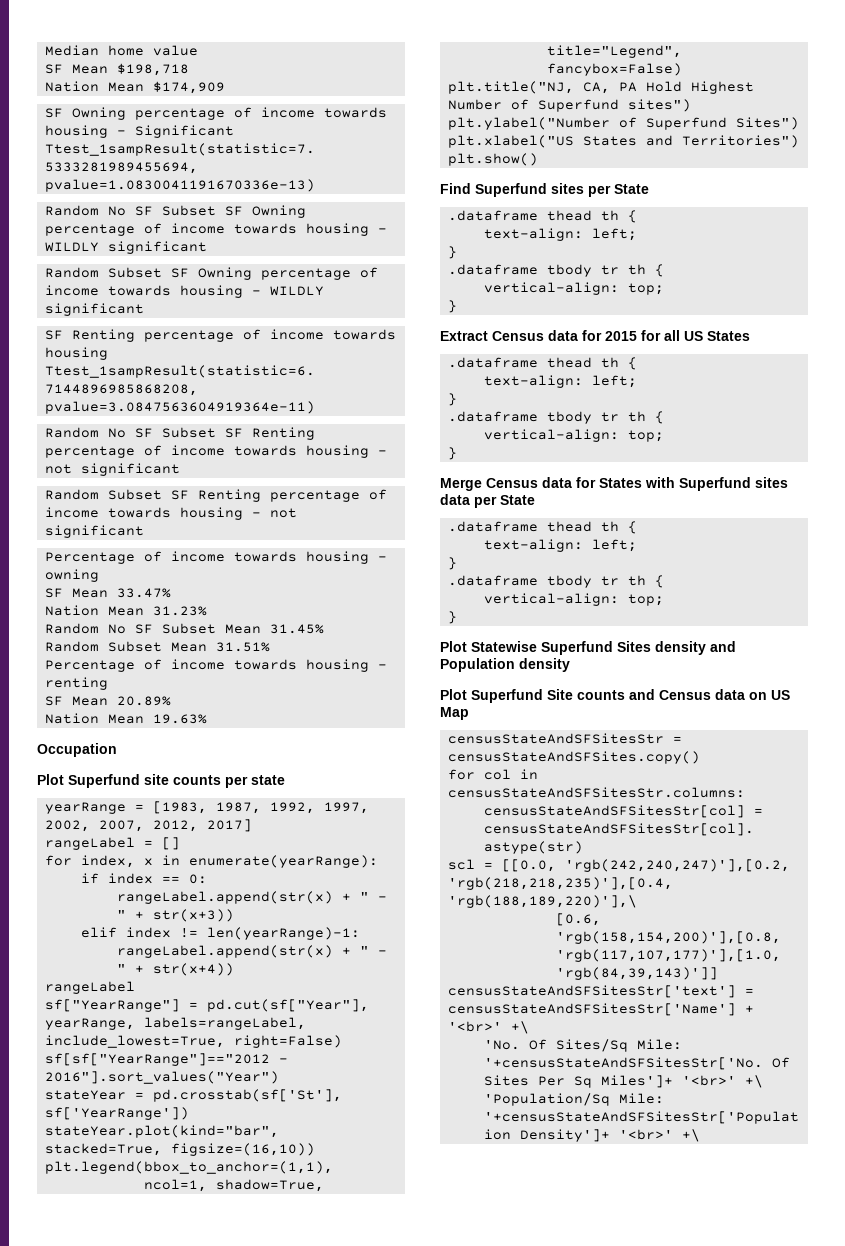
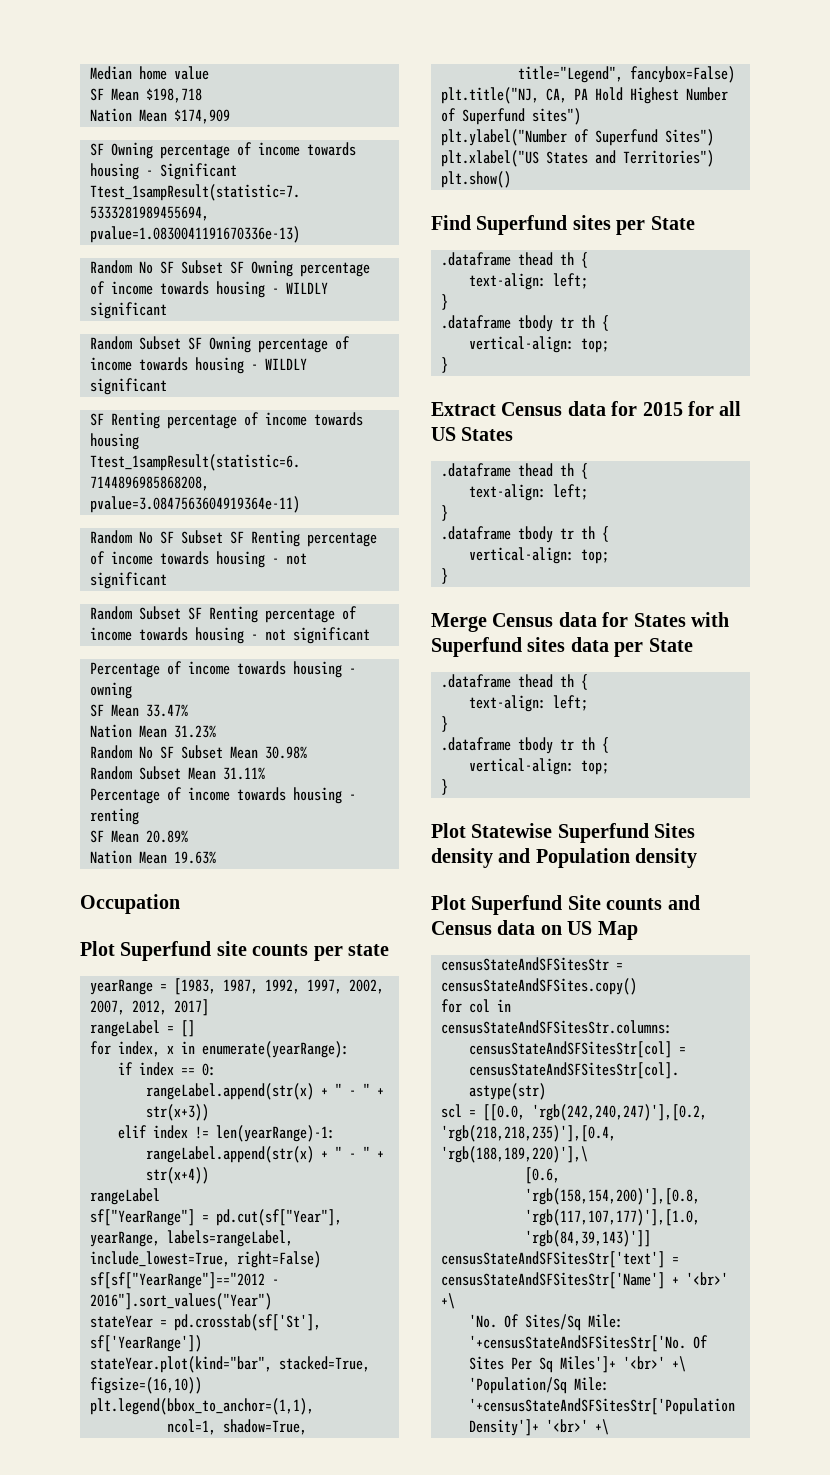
- Random No SF Subset Mean 31.45%
+ Random No SF Subset Mean 30.98%
- Random Subset Mean 31.51%
+ Random Subset Mean 31.11%

